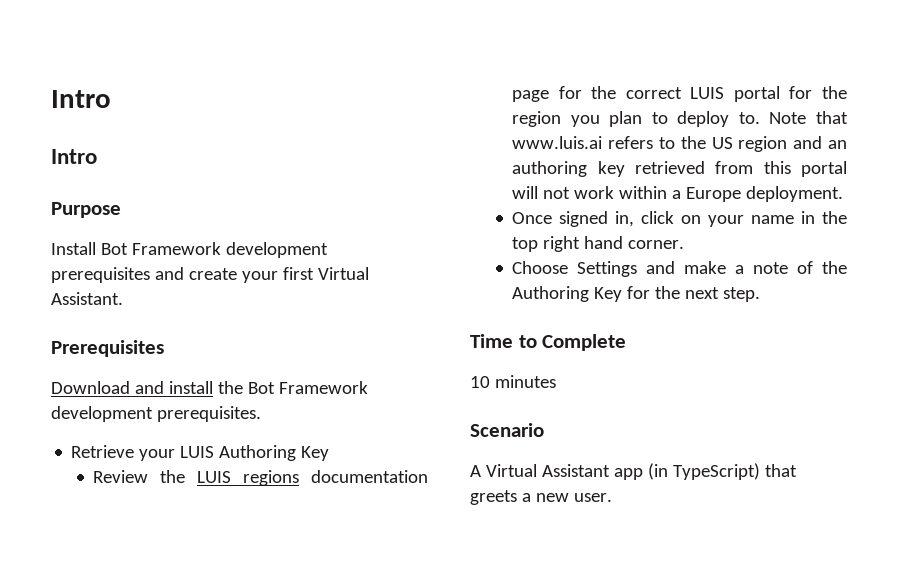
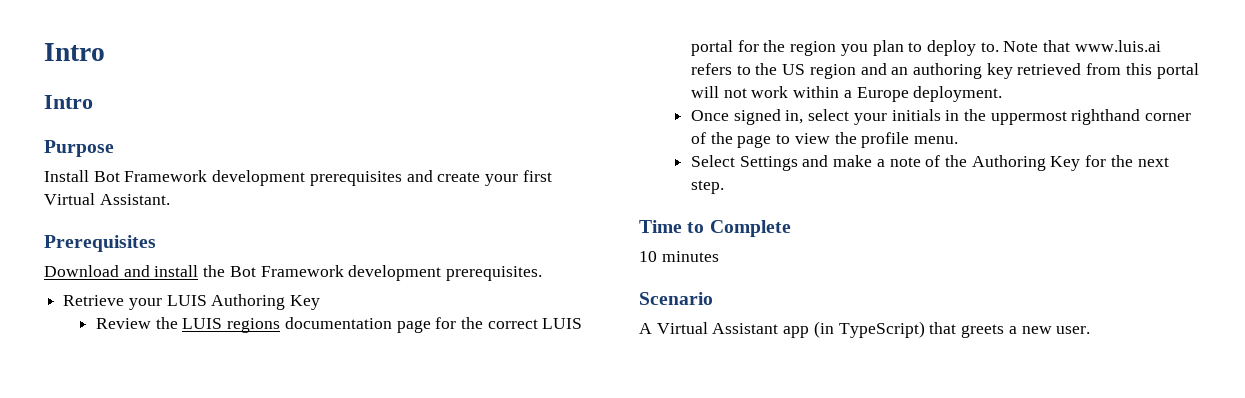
- Once signed in, click on your name in the top right hand corner.
- Choose Settings and make a note of the Authoring Key for the next step.
+ Once signed in, select your initials in the uppermost righthand corner of the page to view the profile menu.
+ Select Settings and make a note of the Authoring Key for the next step.

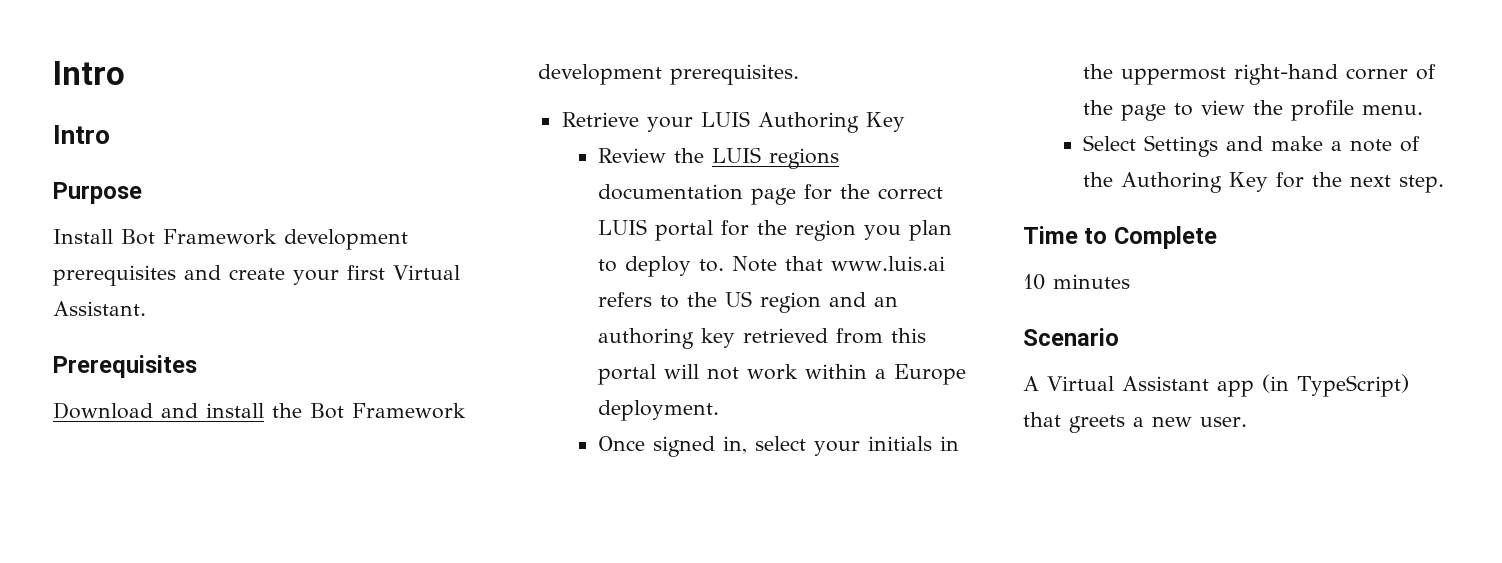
- Once signed in, select your initials in the uppermost righthand corner of the page to view the profile menu.
+ Once signed in, select your initials in the uppermost right-hand corner of the page to view the profile menu.

